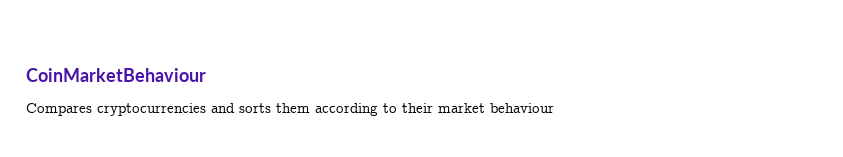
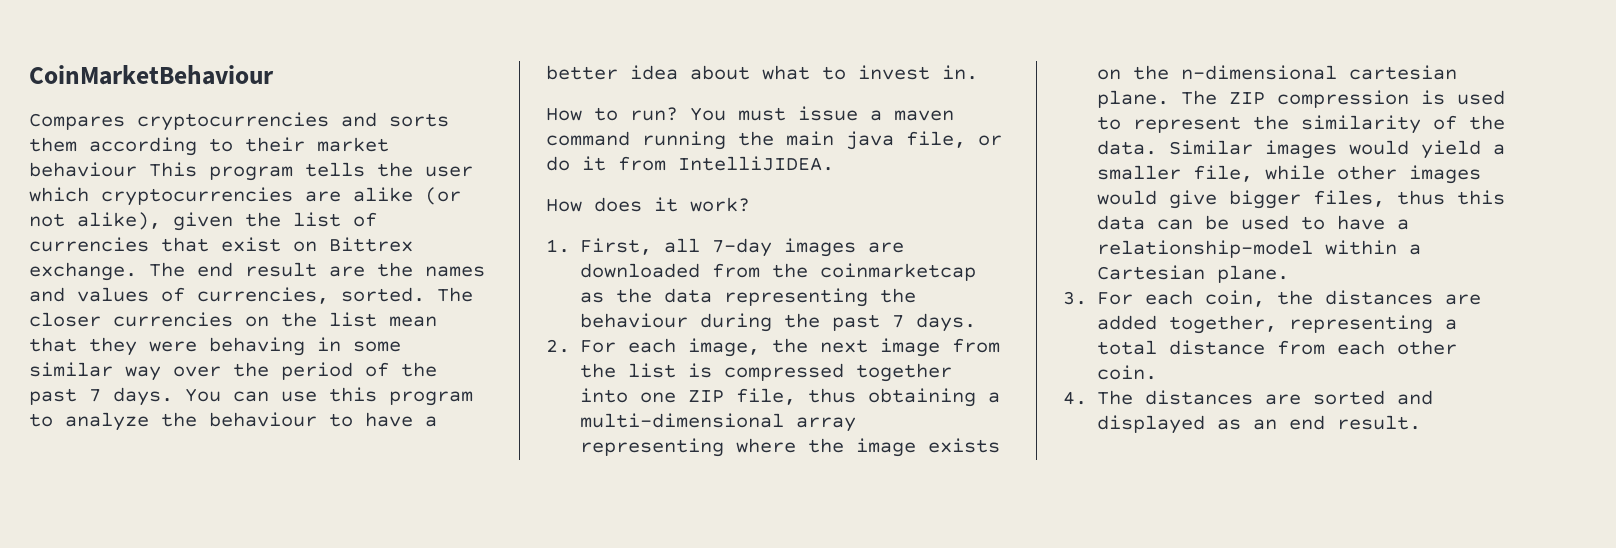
- Compares cryptocurrencies and sorts them according to their market behaviour
+ Compares cryptocurrencies and sorts them according to their market behaviour This program tells the user which cryptocurrencies are alike (or not alike), given the list of currencies that exist on Bittrex exchange. The end result are the names and values of currencies, sorted. The closer currencies on the list mean that they were behaving in some similar way over the period of the past 7 days. You can use this program to analyze the behaviour to have a better idea about what to invest in.
+ How to run? You must issue a maven command running the main java file, or do it from IntelliJIDEA.
+ How does it work?
+ 1. First, all 7-day images are downloaded from the coinmarketcap as the data representing the behaviour during the past 7 days.
+ 2. For each image, the next image from the list is compressed together into one ZIP file, thus obtaining a multi-dimensional array representing where the image exists on the n-dimensional cartesian plane. The ZIP compression is used to represent the similarity of the data. Similar images would yield a smaller file, while other images would give bigger files, thus this data can be used to have a relationship-model within a Cartesian plane.
+ 3. For each coin, the distances are added together, representing a total distance from each other coin.
+ 4. The distances are sorted and displayed as an end result.

